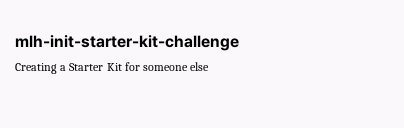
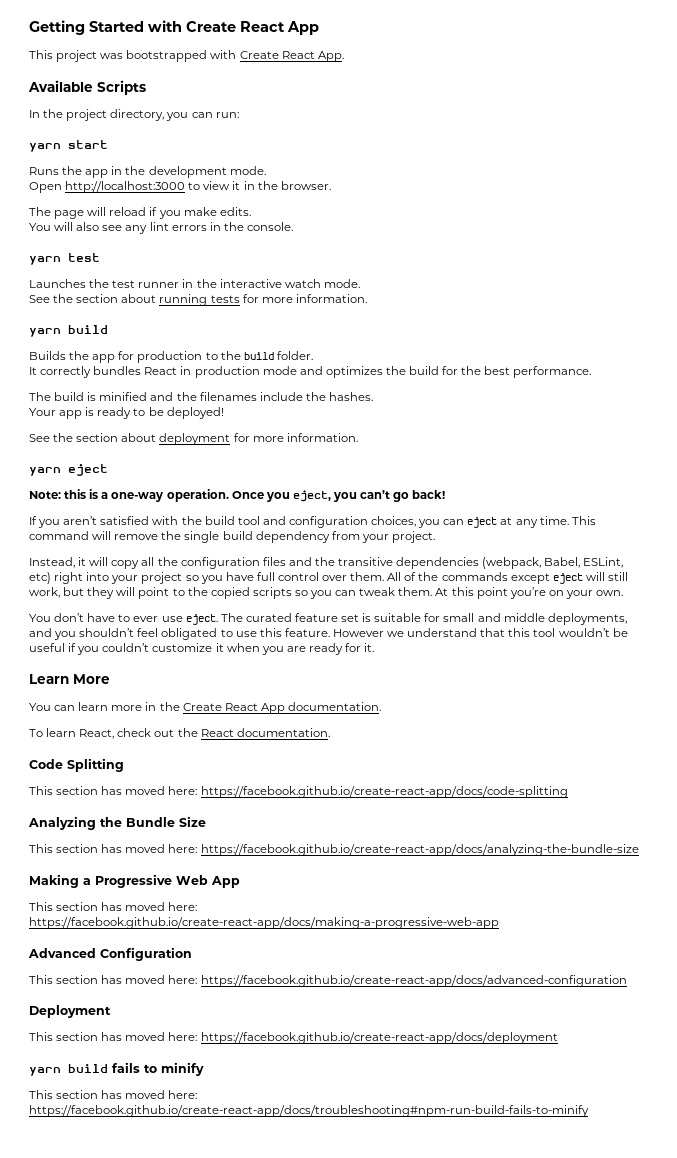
- mlh-init-starter-kit-challenge
- Creating a Starter Kit for someone else
+ Getting Started with Create React App
+ This project was bootstrapped with Create React App.
+ Available Scripts
+ In the project directory, you can run:
+ yarn start
+ Runs the app in the development mode.
+ Open http://localhost:3000 to view it in the browser.
+ The page will reload if you make edits.
+ You will also see any lint errors in the console.
+ yarn test
+ Launches the test runner in the interactive watch mode.
+ See the section about running tests for more information.
+ yarn build
+ Builds the app for production to the build folder.
+ It correctly bundles React in production mode and optimizes the build for the best performance.
+ The build is minified and the filenames include the hashes.
+ Your app is ready to be deployed!
+ See the section about deployment for more information.
+ yarn eject
+ Note: this is a one-way operation. Once you eject, you can’t go back!
+ If you aren’t satisfied with the build tool and configuration choices, you can eject at any time. This command will remove the single build dependency from your project.
+ Instead, it will copy all the configuration files and the transitive dependencies (webpack, Babel, ESLint, etc) right into your project so you have full control over them. All of the commands except eject will still work, but they will point to the copied scripts so you can tweak them. At this point you’re on your own.
+ You don’t have to ever use eject. The curated feature set is suitable for small and middle deployments, and you shouldn’t feel obligated to use this feature. However we understand that this tool wouldn’t be useful if you couldn’t customize it when you are ready for it.
+ Learn More
+ You can learn more in the Create React App documentation.
+ To learn React, check out the React documentation.
+ Code Splitting
+ This section has moved here: https://facebook.github.io/create-react-app/docs/code-splitting
+ Analyzing the Bundle Size
+ This section has moved here: https://facebook.github.io/create-react-app/docs/analyzing-the-bundle-size
+ Making a Progressive Web App
+ This section has moved here: https://facebook.github.io/create-react-app/docs/making-a-progressive-web-app
+ Advanced Configuration
+ This section has moved here: https://facebook.github.io/create-react-app/docs/advanced-configuration
+ Deployment
+ This section has moved here: https://facebook.github.io/create-react-app/docs/deployment
+ yarn build fails to minify
+ This section has moved here: https://facebook.github.io/create-react-app/docs/troubleshooting#npm-run-build-fails-to-minify

